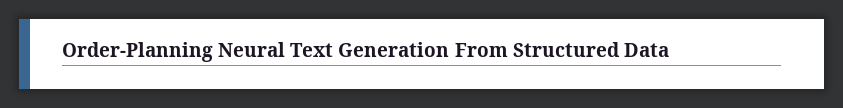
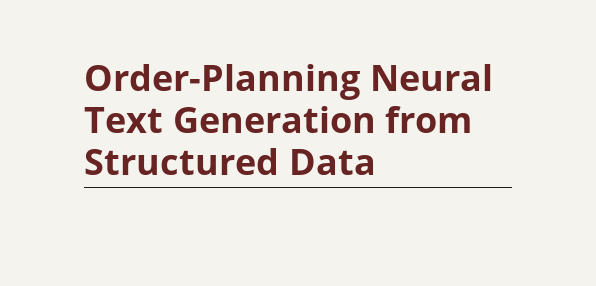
- Order-Planning Neural Text Generation From Structured Data
+ Order-Planning Neural Text Generation from Structured Data

